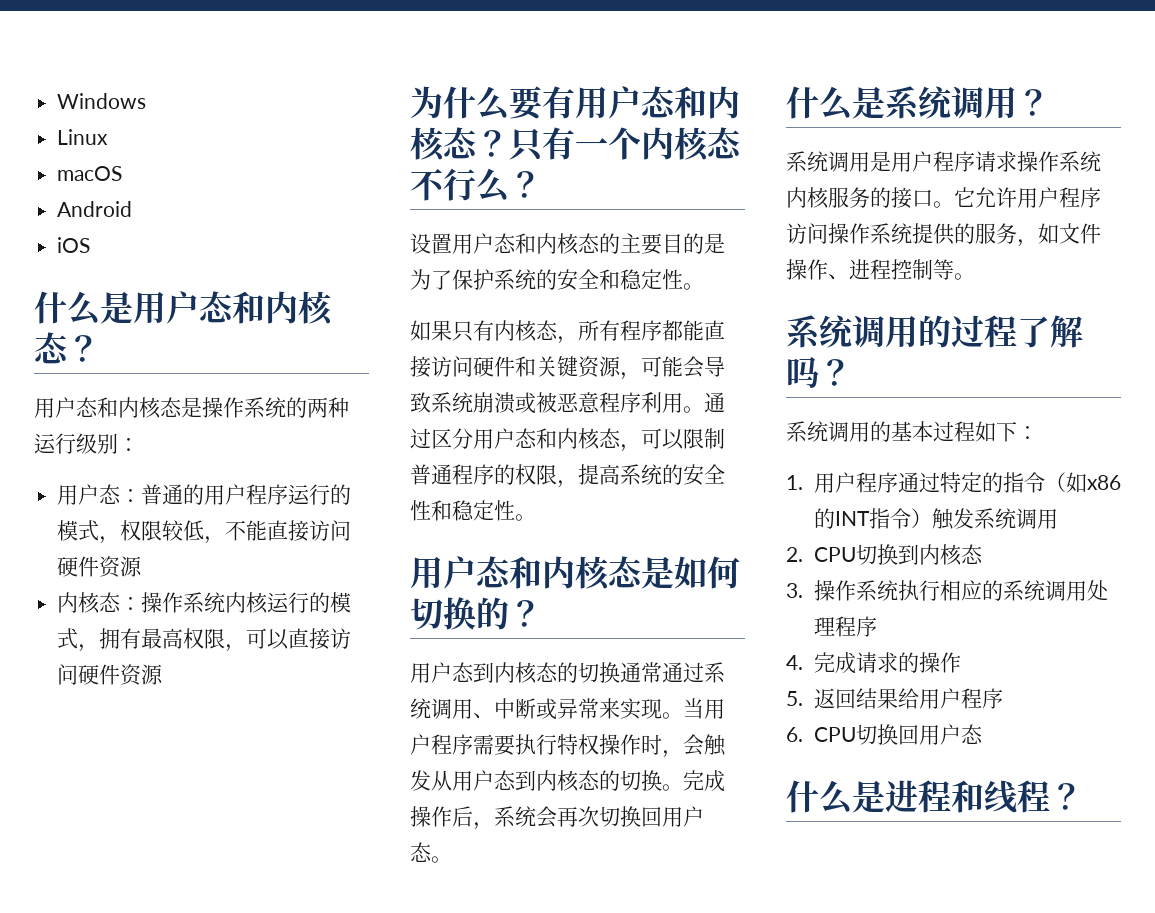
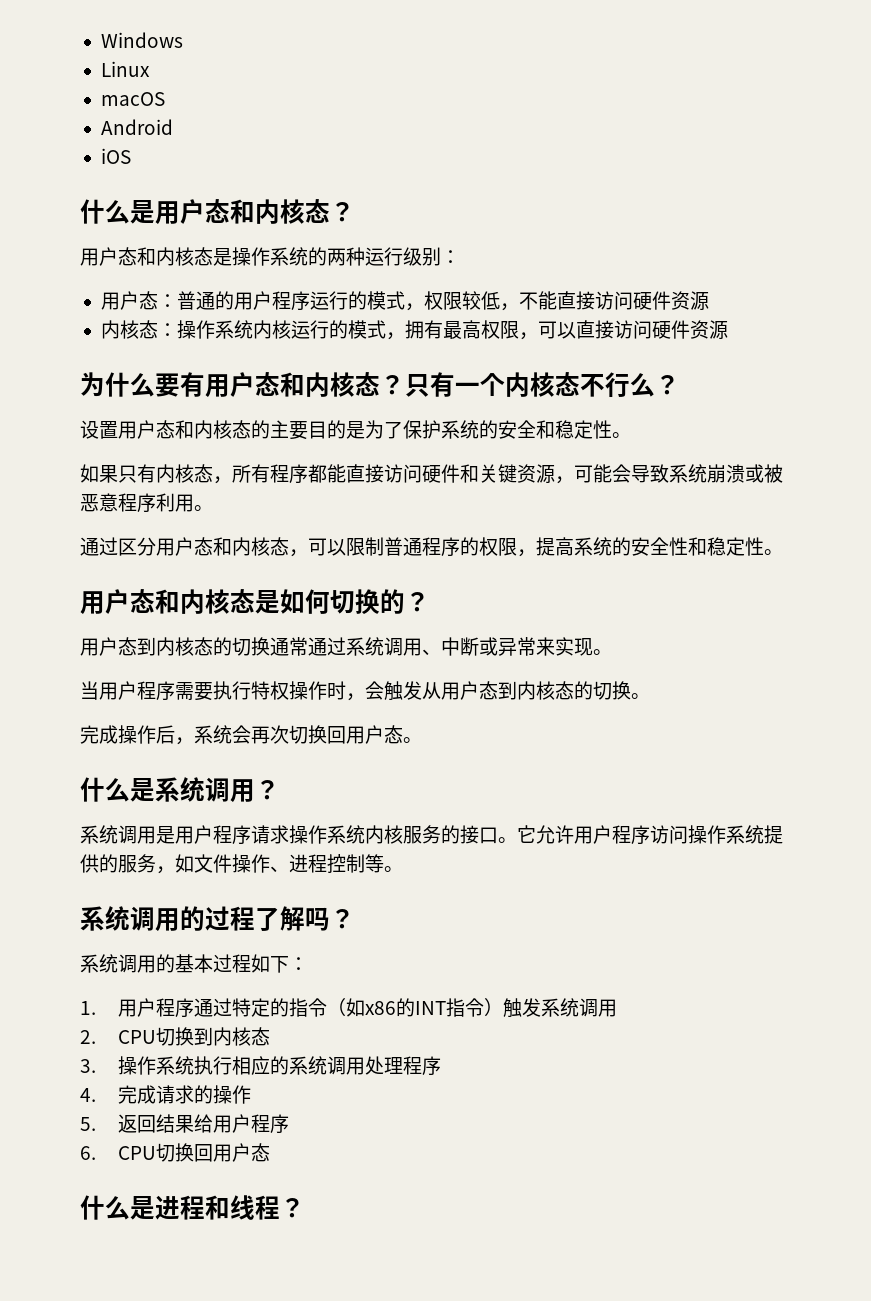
- 如果只有内核态，所有程序都能直接访问硬件和关键资源，可能会导致系统崩溃或被恶意程序利用。通过区分用户态和内核态，可以限制普通程序的权限，提高系统的安全性和稳定性。
+ 如果只有内核态，所有程序都能直接访问硬件和关键资源，可能会导致系统崩溃或被恶意程序利用。
+ 通过区分用户态和内核态，可以限制普通程序的权限，提高系统的安全性和稳定性。
- 用户态到内核态的切换通常通过系统调用、中断或异常来实现。当用户程序需要执行特权操作时，会触发从用户态到内核态的切换。完成操作后，系统会再次切换回用户态。
+ 用户态到内核态的切换通常通过系统调用、中断或异常来实现。
+ 当用户程序需要执行特权操作时，会触发从用户态到内核态的切换。
+ 完成操作后，系统会再次切换回用户态。

